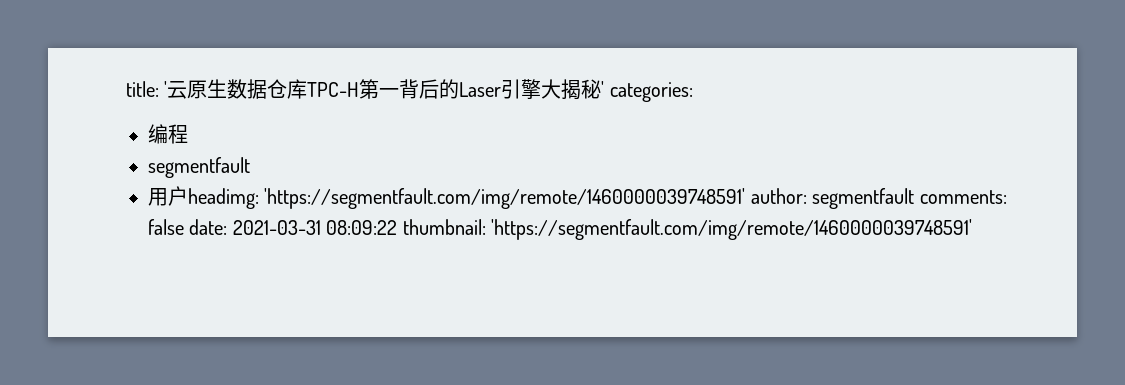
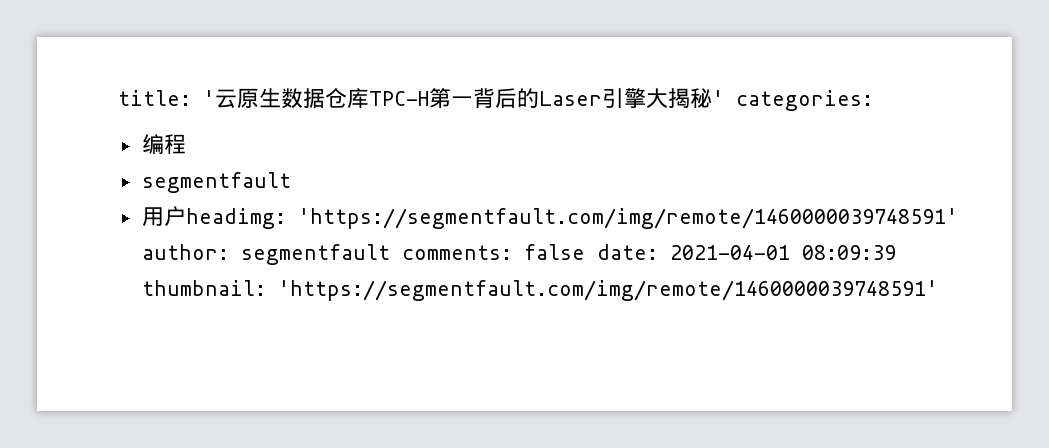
- 用户headimg: 'https://segmentfault.com/img/remote/1460000039748591' author: segmentfault comments: false date: 2021-03-31 08:09:22 thumbnail: 'https://segmentfault.com/img/remote/1460000039748591'
+ 用户headimg: 'https://segmentfault.com/img/remote/1460000039748591' author: segmentfault comments: false date: 2021-04-01 08:09:39 thumbnail: 'https://segmentfault.com/img/remote/1460000039748591'

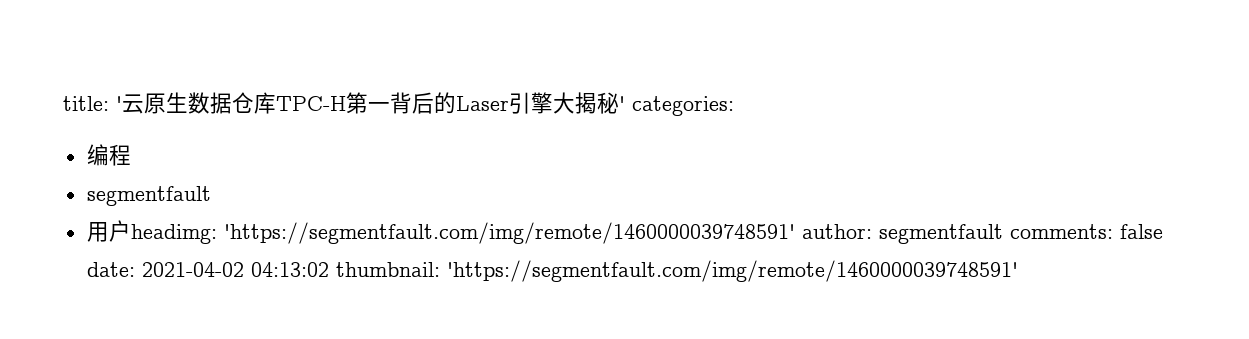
- 用户headimg: 'https://segmentfault.com/img/remote/1460000039748591' author: segmentfault comments: false date: 2021-04-01 08:09:39 thumbnail: 'https://segmentfault.com/img/remote/1460000039748591'
+ 用户headimg: 'https://segmentfault.com/img/remote/1460000039748591' author: segmentfault comments: false date: 2021-04-02 04:13:02 thumbnail: 'https://segmentfault.com/img/remote/1460000039748591'

